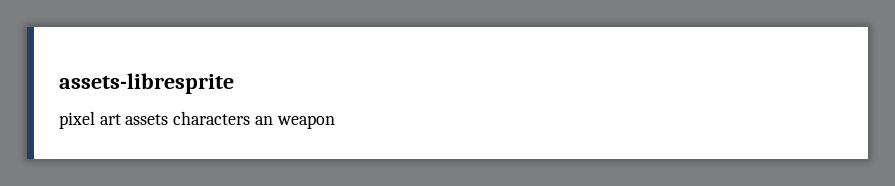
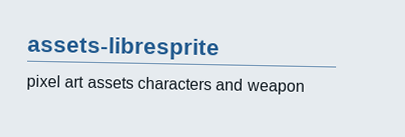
- pixel art assets characters an weapon
+ pixel art assets characters and weapon

